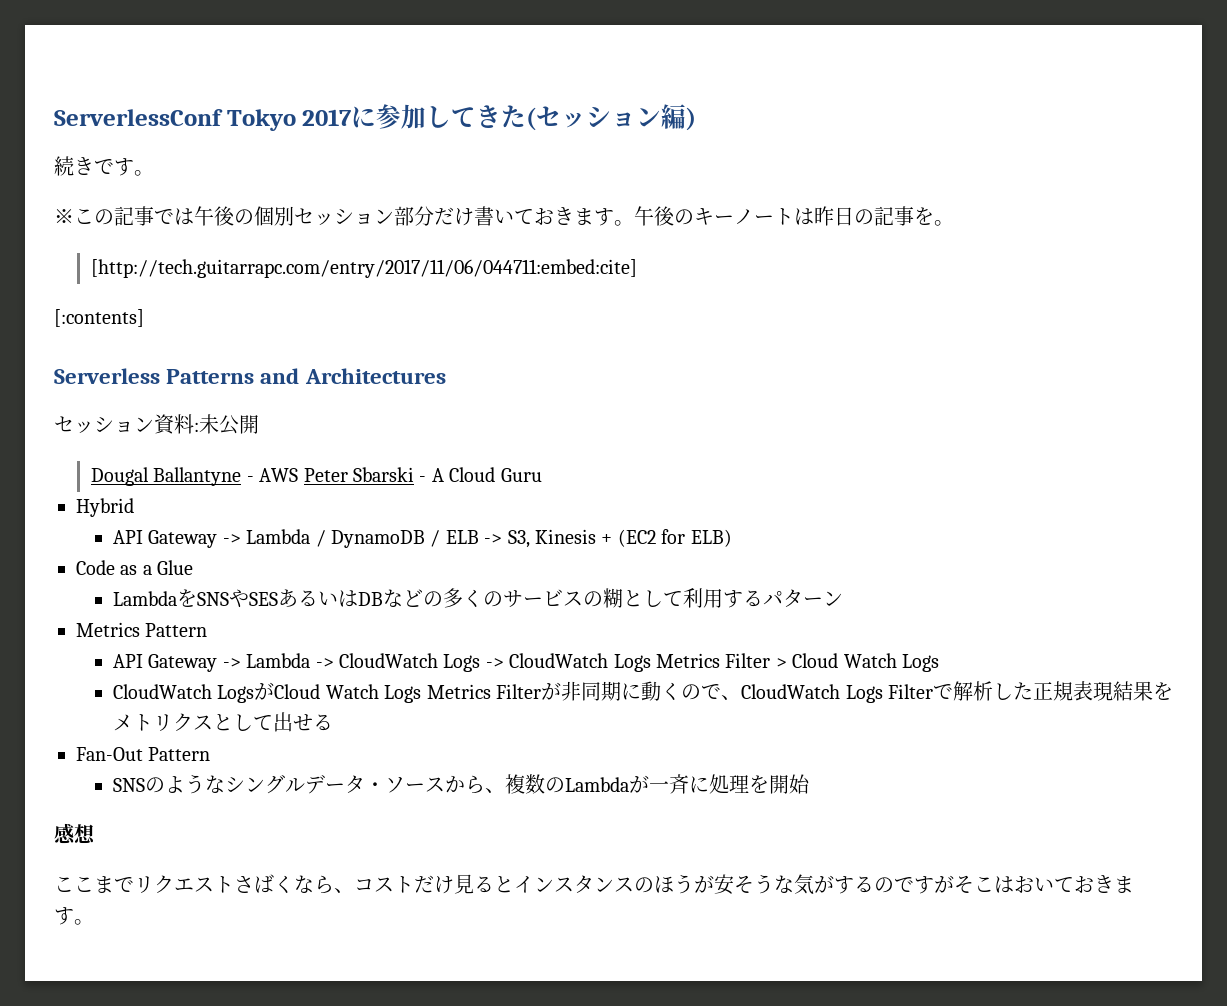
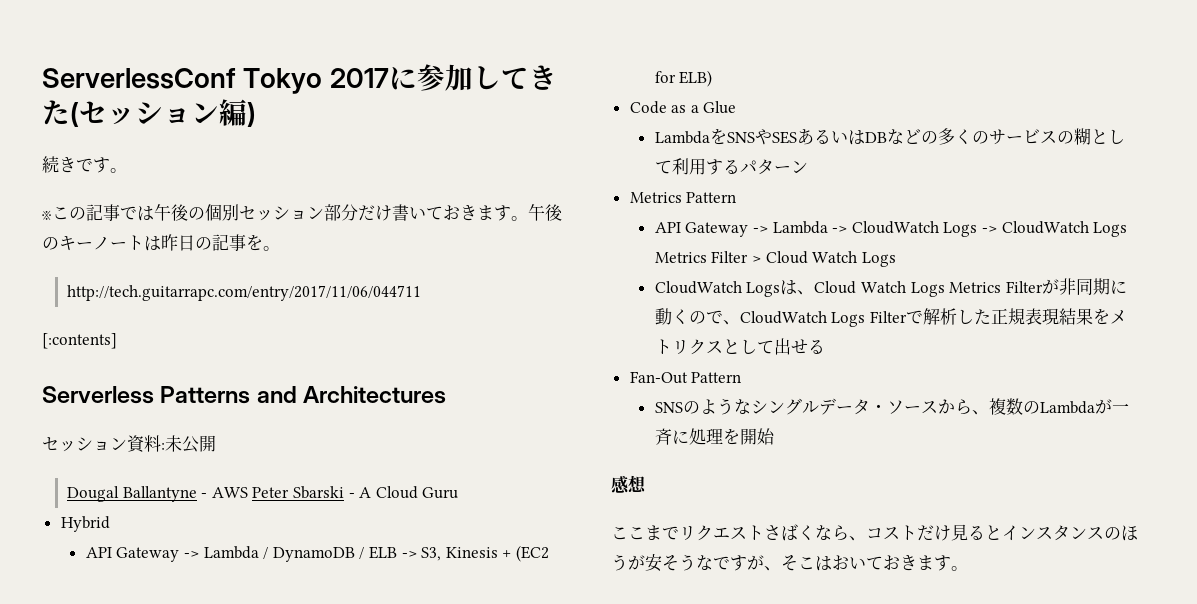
- [http://tech.guitarrapc.com/entry/2017/11/06/044711:embed:cite]
+ http://tech.guitarrapc.com/entry/2017/11/06/044711
- CloudWatch LogsがCloud Watch Logs Metrics Filterが非同期に動くので、CloudWatch Logs Filterで解析した正規表現結果をメトリクスとして出せる
+ CloudWatch Logsは、Cloud Watch Logs Metrics Filterが非同期に動くので、CloudWatch Logs Filterで解析した正規表現結果をメトリクスとして出せる
- ここまでリクエストさばくなら、コストだけ見るとインスタンスのほうが安そうな気がするのですがそこはおいておきます。
+ ここまでリクエストさばくなら、コストだけ見るとインスタンスのほうが安そうなですが、そこはおいておきます。

